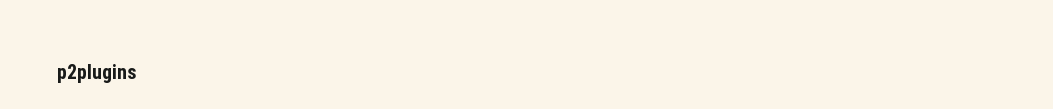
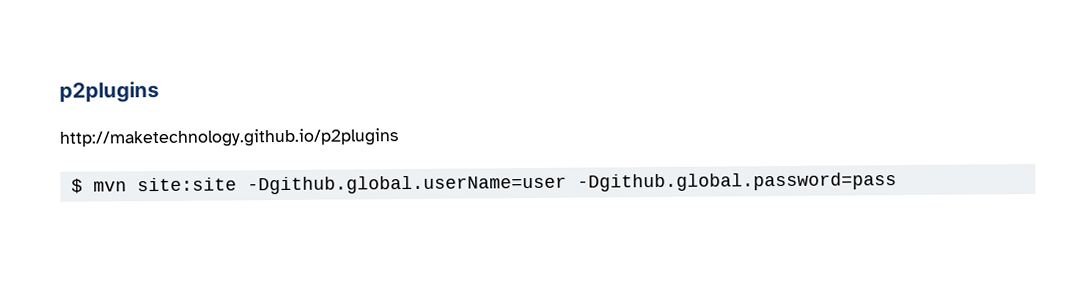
+ http://maketechnology.github.io/p2plugins
+ $ mvn site:site -Dgithub.global.userName=user -Dgithub.global.password=pass

